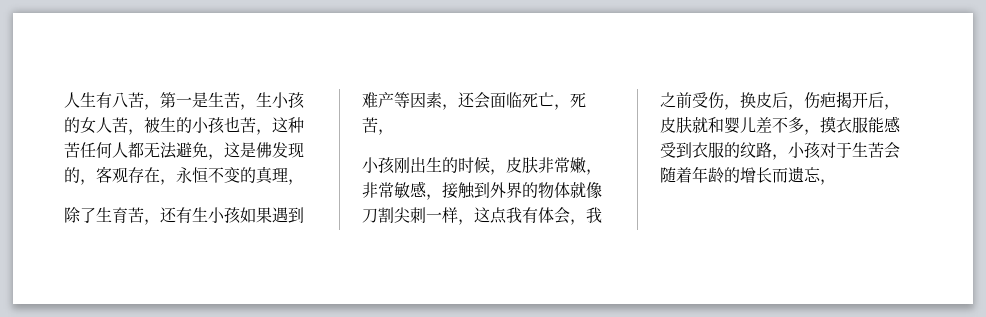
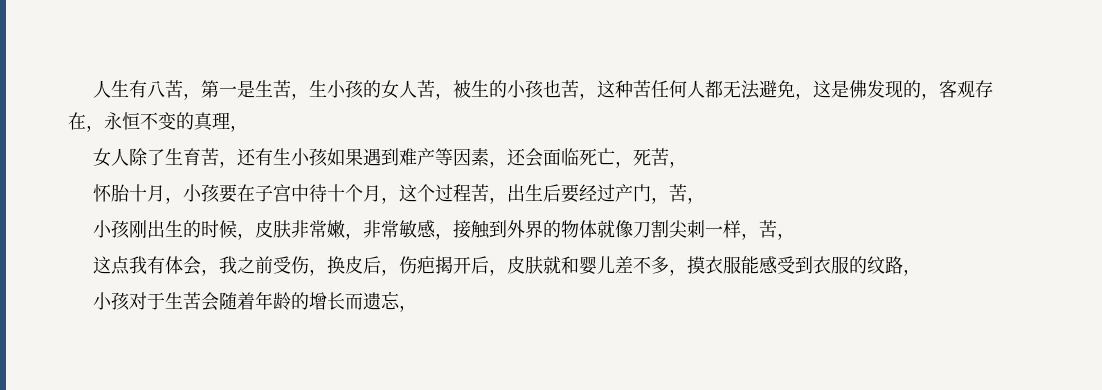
- 除了生育苦，还有生小孩如果遇到难产等因素，还会面临死亡，死苦，
+ 女人除了生育苦，还有生小孩如果遇到难产等因素，还会面临死亡，死苦，
+ 怀胎十月，小孩要在子宫中待十个月，这个过程苦，出生后要经过产门，苦，
- 小孩刚出生的时候，皮肤非常嫩，非常敏感，接触到外界的物体就像刀割尖刺一样，这点我有体会，我之前受伤，换皮后，伤疤揭开后，皮肤就和婴儿差不多，摸衣服能感受到衣服的纹路，小孩对于生苦会随着年龄的增长而遗忘，
+ 小孩刚出生的时候，皮肤非常嫩，非常敏感，接触到外界的物体就像刀割尖刺一样，苦，
+ 这点我有体会，我之前受伤，换皮后，伤疤揭开后，皮肤就和婴儿差不多，摸衣服能感受到衣服的纹路，
+ 小孩对于生苦会随着年龄的增长而遗忘，

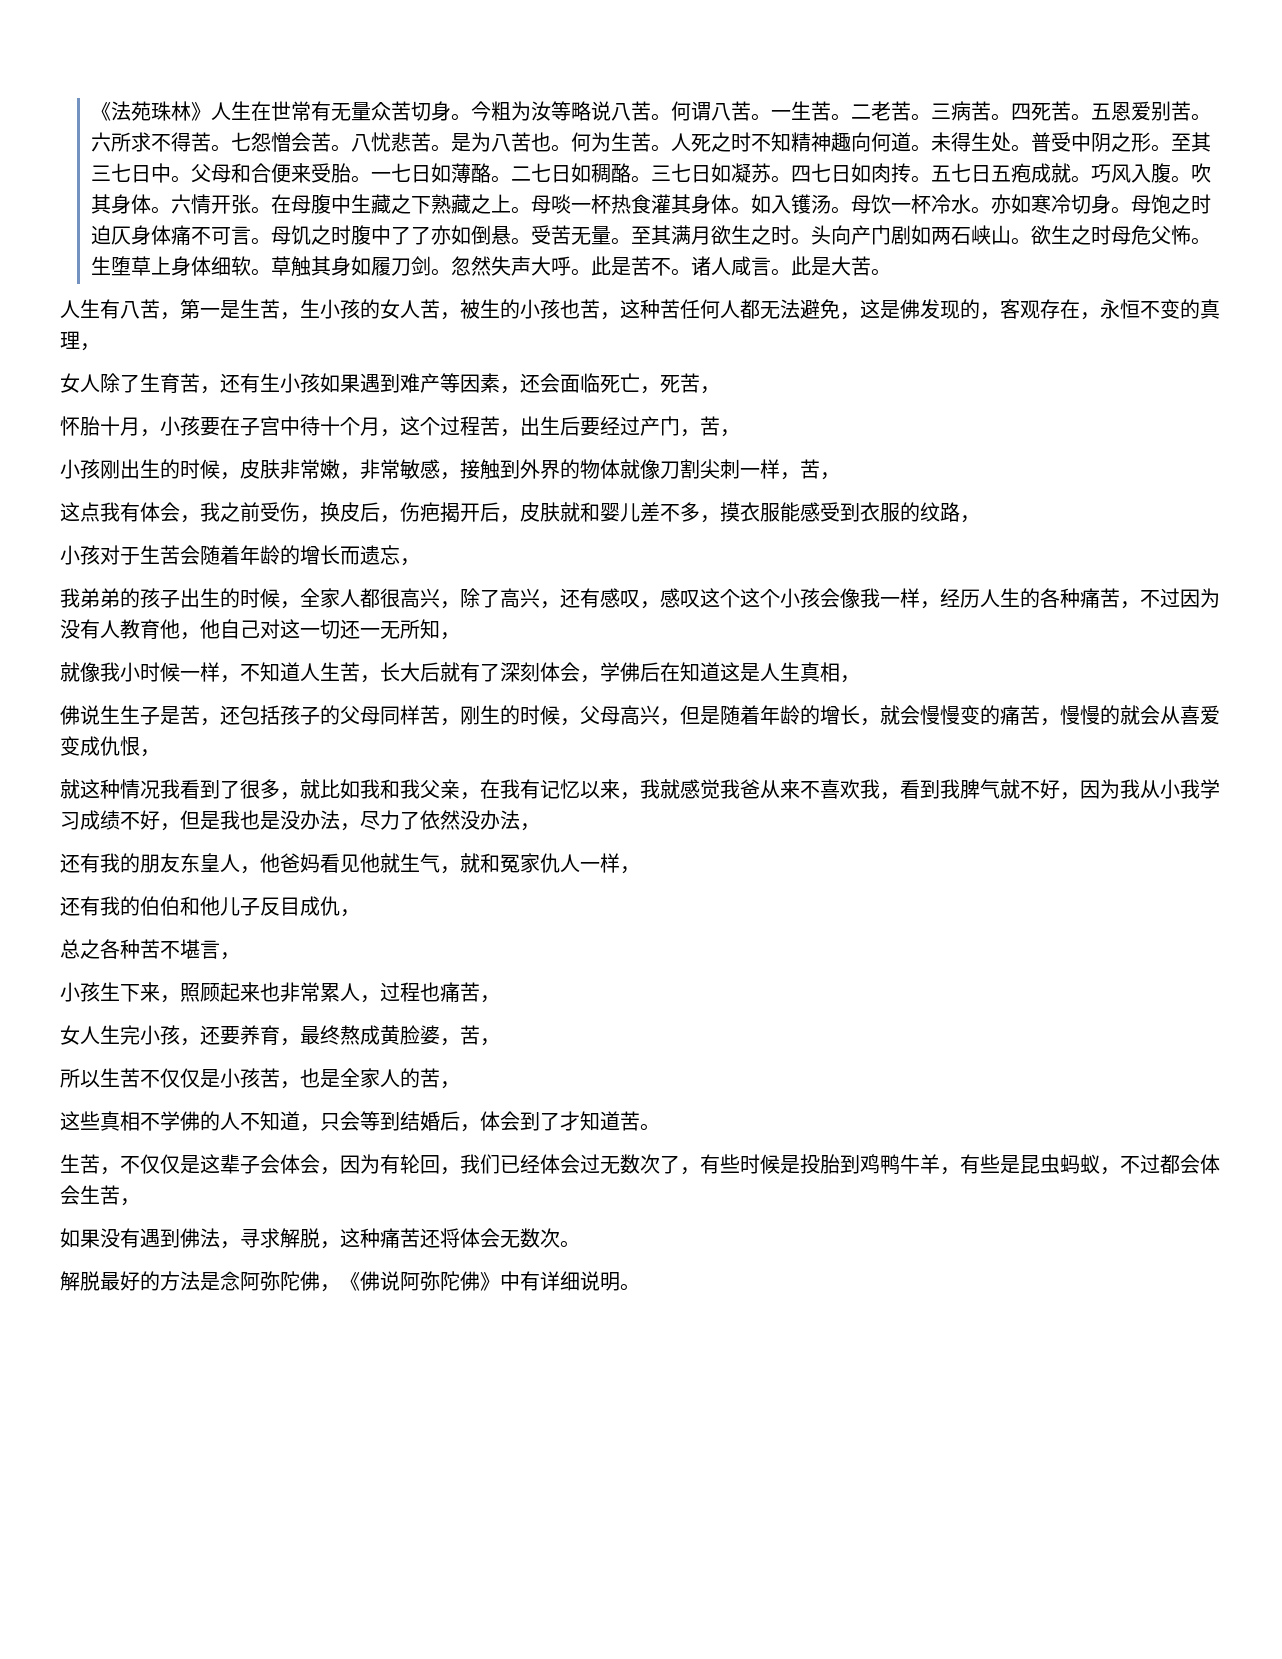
+ 《法苑珠林》人生在世常有无量众苦切身。今粗为汝等略说八苦。何谓八苦。一生苦。二老苦。三病苦。四死苦。五恩爱别苦。六所求不得苦。七怨憎会苦。八忧悲苦。是为八苦也。何为生苦。人死之时不知精神趣向何道。未得生处。普受中阴之形。至其三七日中。父母和合便来受胎。一七日如薄酪。二七日如稠酪。三七日如凝苏。四七日如肉抟。五七日五疱成就。巧风入腹。吹其身体。六情开张。在母腹中生藏之下熟藏之上。母啖一杯热食灌其身体。如入镬汤。母饮一杯冷水。亦如寒冷切身。母饱之时迫仄身体痛不可言。母饥之时腹中了了亦如倒悬。受苦无量。至其满月欲生之时。头向产门剧如两石峡山。欲生之时母危父怖。生堕草上身体细软。草触其身如履刀剑。忽然失声大呼。此是苦不。诸人咸言。此是大苦。
+ 我弟弟的孩子出生的时候，全家人都很高兴，除了高兴，还有感叹，感叹这个这个小孩会像我一样，经历人生的各种痛苦，不过因为没有人教育他，他自己对这一切还一无所知，
+ 就像我小时候一样，不知道人生苦，长大后就有了深刻体会，学佛后在知道这是人生真相，
+ 佛说生生子是苦，还包括孩子的父母同样苦，刚生的时候，父母高兴，但是随着年龄的增长，就会慢慢变的痛苦，慢慢的就会从喜爱变成仇恨，
+ 就这种情况我看到了很多，就比如我和我父亲，在我有记忆以来，我就感觉我爸从来不喜欢我，看到我脾气就不好，因为我从小我学习成绩不好，但是我也是没办法，尽力了依然没办法，
+ 还有我的朋友东皇人，他爸妈看见他就生气，就和冤家仇人一样，
+ 还有我的伯伯和他儿子反目成仇，
+ 总之各种苦不堪言，
+ 小孩生下来，照顾起来也非常累人，过程也痛苦，
+ 女人生完小孩，还要养育，最终熬成黄脸婆，苦，
+ 所以生苦不仅仅是小孩苦，也是全家人的苦，
+ 这些真相不学佛的人不知道，只会等到结婚后，体会到了才知道苦。
+ 生苦，不仅仅是这辈子会体会，因为有轮回，我们已经体会过无数次了，有些时候是投胎到鸡鸭牛羊，有些是昆虫蚂蚁，不过都会体会生苦，
+ 如果没有遇到佛法，寻求解脱，这种痛苦还将体会无数次。
+ 解脱最好的方法是念阿弥陀佛，《佛说阿弥陀佛》中有详细说明。

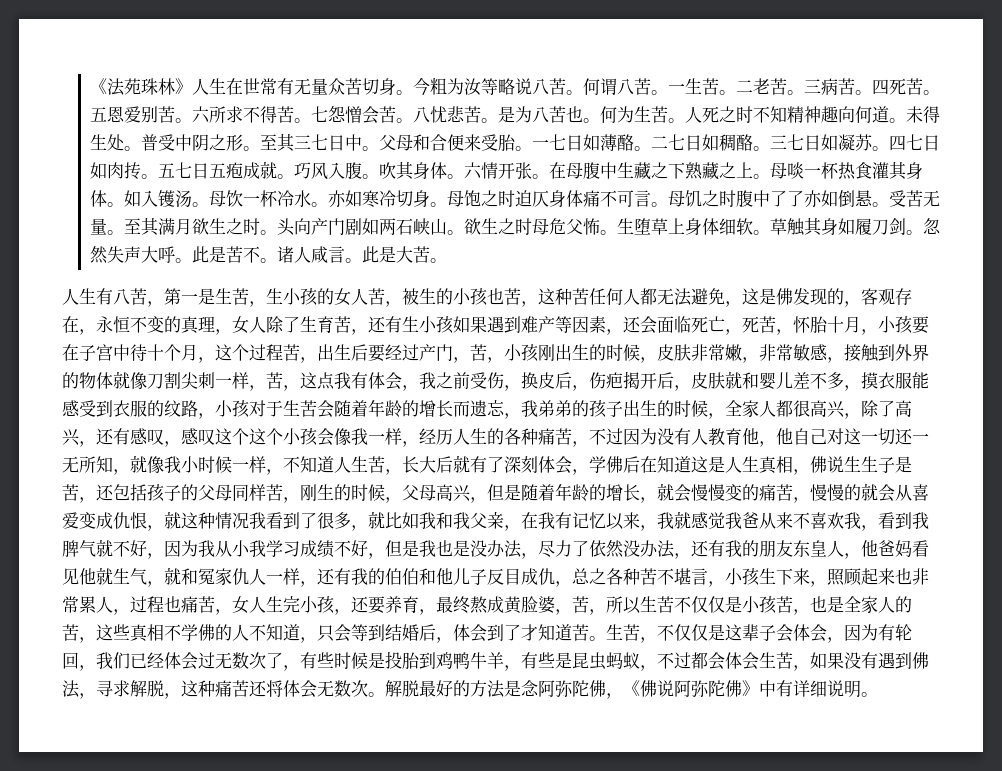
- 人生有八苦，第一是生苦，生小孩的女人苦，被生的小孩也苦，这种苦任何人都无法避免，这是佛发现的，客观存在，永恒不变的真理，
- 女人除了生育苦，还有生小孩如果遇到难产等因素，还会面临死亡，死苦，
- 怀胎十月，小孩要在子宫中待十个月，这个过程苦，出生后要经过产门，苦，
- 小孩刚出生的时候，皮肤非常嫩，非常敏感，接触到外界的物体就像刀割尖刺一样，苦，
- 这点我有体会，我之前受伤，换皮后，伤疤揭开后，皮肤就和婴儿差不多，摸衣服能感受到衣服的纹路，
- 小孩对于生苦会随着年龄的增长而遗忘，
- 我弟弟的孩子出生的时候，全家人都很高兴，除了高兴，还有感叹，感叹这个这个小孩会像我一样，经历人生的各种痛苦，不过因为没有人教育他，他自己对这一切还一无所知，
- 就像我小时候一样，不知道人生苦，长大后就有了深刻体会，学佛后在知道这是人生真相，
- 佛说生生子是苦，还包括孩子的父母同样苦，刚生的时候，父母高兴，但是随着年龄的增长，就会慢慢变的痛苦，慢慢的就会从喜爱变成仇恨，
- 就这种情况我看到了很多，就比如我和我父亲，在我有记忆以来，我就感觉我爸从来不喜欢我，看到我脾气就不好，因为我从小我学习成绩不好，但是我也是没办法，尽力了依然没办法，
- 还有我的朋友东皇人，他爸妈看见他就生气，就和冤家仇人一样，
- 还有我的伯伯和他儿子反目成仇，
- 总之各种苦不堪言，
- 小孩生下来，照顾起来也非常累人，过程也痛苦，
- 女人生完小孩，还要养育，最终熬成黄脸婆，苦，
- 所以生苦不仅仅是小孩苦，也是全家人的苦，
- 这些真相不学佛的人不知道，只会等到结婚后，体会到了才知道苦。
- 生苦，不仅仅是这辈子会体会，因为有轮回，我们已经体会过无数次了，有些时候是投胎到鸡鸭牛羊，有些是昆虫蚂蚁，不过都会体会生苦，
- 如果没有遇到佛法，寻求解脱，这种痛苦还将体会无数次。
- 解脱最好的方法是念阿弥陀佛，《佛说阿弥陀佛》中有详细说明。
+ 人生有八苦，第一是生苦，生小孩的女人苦，被生的小孩也苦，这种苦任何人都无法避免，这是佛发现的，客观存在，永恒不变的真理，女人除了生育苦，还有生小孩如果遇到难产等因素，还会面临死亡，死苦，怀胎十月，小孩要在子宫中待十个月，这个过程苦，出生后要经过产门，苦，小孩刚出生的时候，皮肤非常嫩，非常敏感，接触到外界的物体就像刀割尖刺一样，苦，这点我有体会，我之前受伤，换皮后，伤疤揭开后，皮肤就和婴儿差不多，摸衣服能感受到衣服的纹路，小孩对于生苦会随着年龄的增长而遗忘，我弟弟的孩子出生的时候，全家人都很高兴，除了高兴，还有感叹，感叹这个这个小孩会像我一样，经历人生的各种痛苦，不过因为没有人教育他，他自己对这一切还一无所知，就像我小时候一样，不知道人生苦，长大后就有了深刻体会，学佛后在知道这是人生真相，佛说生生子是苦，还包括孩子的父母同样苦，刚生的时候，父母高兴，但是随着年龄的增长，就会慢慢变的痛苦，慢慢的就会从喜爱变成仇恨，就这种情况我看到了很多，就比如我和我父亲，在我有记忆以来，我就感觉我爸从来不喜欢我，看到我脾气就不好，因为我从小我学习成绩不好，但是我也是没办法，尽力了依然没办法，还有我的朋友东皇人，他爸妈看见他就生气，就和冤家仇人一样，还有我的伯伯和他儿子反目成仇，总之各种苦不堪言，小孩生下来，照顾起来也非常累人，过程也痛苦，女人生完小孩，还要养育，最终熬成黄脸婆，苦，所以生苦不仅仅是小孩苦，也是全家人的苦，这些真相不学佛的人不知道，只会等到结婚后，体会到了才知道苦。生苦，不仅仅是这辈子会体会，因为有轮回，我们已经体会过无数次了，有些时候是投胎到鸡鸭牛羊，有些是昆虫蚂蚁，不过都会体会生苦，如果没有遇到佛法，寻求解脱，这种痛苦还将体会无数次。解脱最好的方法是念阿弥陀佛，《佛说阿弥陀佛》中有详细说明。

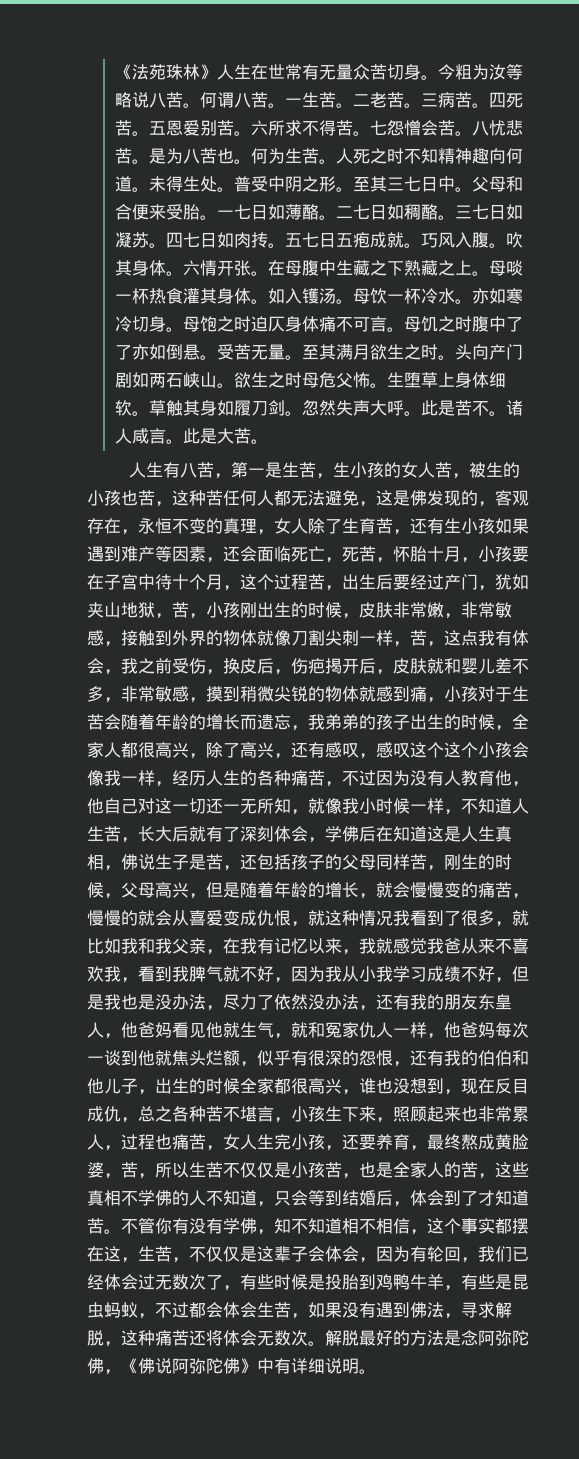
- 人生有八苦，第一是生苦，生小孩的女人苦，被生的小孩也苦，这种苦任何人都无法避免，这是佛发现的，客观存在，永恒不变的真理，女人除了生育苦，还有生小孩如果遇到难产等因素，还会面临死亡，死苦，怀胎十月，小孩要在子宫中待十个月，这个过程苦，出生后要经过产门，苦，小孩刚出生的时候，皮肤非常嫩，非常敏感，接触到外界的物体就像刀割尖刺一样，苦，这点我有体会，我之前受伤，换皮后，伤疤揭开后，皮肤就和婴儿差不多，摸衣服能感受到衣服的纹路，小孩对于生苦会随着年龄的增长而遗忘，我弟弟的孩子出生的时候，全家人都很高兴，除了高兴，还有感叹，感叹这个这个小孩会像我一样，经历人生的各种痛苦，不过因为没有人教育他，他自己对这一切还一无所知，就像我小时候一样，不知道人生苦，长大后就有了深刻体会，学佛后在知道这是人生真相，佛说生生子是苦，还包括孩子的父母同样苦，刚生的时候，父母高兴，但是随着年龄的增长，就会慢慢变的痛苦，慢慢的就会从喜爱变成仇恨，就这种情况我看到了很多，就比如我和我父亲，在我有记忆以来，我就感觉我爸从来不喜欢我，看到我脾气就不好，因为我从小我学习成绩不好，但是我也是没办法，尽力了依然没办法，还有我的朋友东皇人，他爸妈看见他就生气，就和冤家仇人一样，还有我的伯伯和他儿子反目成仇，总之各种苦不堪言，小孩生下来，照顾起来也非常累人，过程也痛苦，女人生完小孩，还要养育，最终熬成黄脸婆，苦，所以生苦不仅仅是小孩苦，也是全家人的苦，这些真相不学佛的人不知道，只会等到结婚后，体会到了才知道苦。
+ 人生有八苦，第一是生苦，生小孩的女人苦，被生的小孩也苦，这种苦任何人都无法避免，这是佛发现的，客观存在，永恒不变的真理，女人除了生育苦，还有生小孩如果遇到难产等因素，还会面临死亡，死苦，怀胎十月，小孩要在子宫中待十个月，这个过程苦，出生后要经过产门，犹如夹山地狱，苦，小孩刚出生的时候，皮肤非常嫩，非常敏感，接触到外界的物体就像刀割尖刺一样，苦，这点我有体会，我之前受伤，换皮后，伤疤揭开后，皮肤就和婴儿差不多，非常敏感，摸到稍微尖锐的物体就感到痛，小孩对于生苦会随着年龄的增长而遗忘，我弟弟的孩子出生的时候，全家人都很高兴，除了高兴，还有感叹，感叹这个这个小孩会像我一样，经历人生的各种痛苦，不过因为没有人教育他，他自己对这一切还一无所知，就像我小时候一样，不知道人生苦，长大后就有了深刻体会，学佛后在知道这是人生真相，佛说生子是苦，还包括孩子的父母同样苦，刚生的时候，父母高兴，但是随着年龄的增长，就会慢慢变的痛苦，慢慢的就会从喜爱变成仇恨，就这种情况我看到了很多，就比如我和我父亲，在我有记忆以来，我就感觉我爸从来不喜欢我，看到我脾气就不好，因为我从小我学习成绩不好，但是我也是没办法，尽力了依然没办法，还有我的朋友东皇人，他爸妈看见他就生气，就和冤家仇人一样，他爸妈每次一谈到他就焦头烂额，似乎有很深的怨恨，还有我的伯伯和他儿子，出生的时候全家都很高兴，谁也没想到，现在反目成仇，总之各种苦不堪言，小孩生下来，照顾起来也非常累人，过程也痛苦，女人生完小孩，还要养育，最终熬成黄脸婆，苦，所以生苦不仅仅是小孩苦，也是全家人的苦，这些真相不学佛的人不知道，只会等到结婚后，体会到了才知道苦。
- 生苦，不仅仅是这辈子会体会，因为有轮回，我们已经体会过无数次了，有些时候是投胎到鸡鸭牛羊，有些是昆虫蚂蚁，不过都会体会生苦，如果没有遇到佛法，寻求解脱，这种痛苦还将体会无数次。
+ 不管你有没有学佛，知不知道相不相信，这个事实都摆在这，生苦，不仅仅是这辈子会体会，因为有轮回，我们已经体会过无数次了，有些时候是投胎到鸡鸭牛羊，有些是昆虫蚂蚁，不过都会体会生苦，如果没有遇到佛法，寻求解脱，这种痛苦还将体会无数次。

